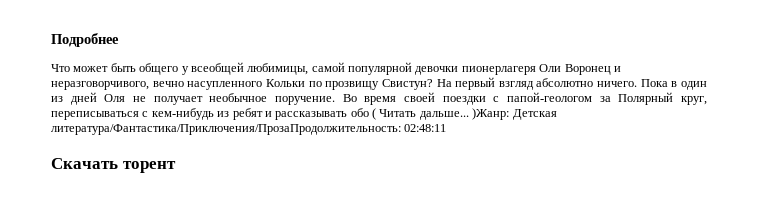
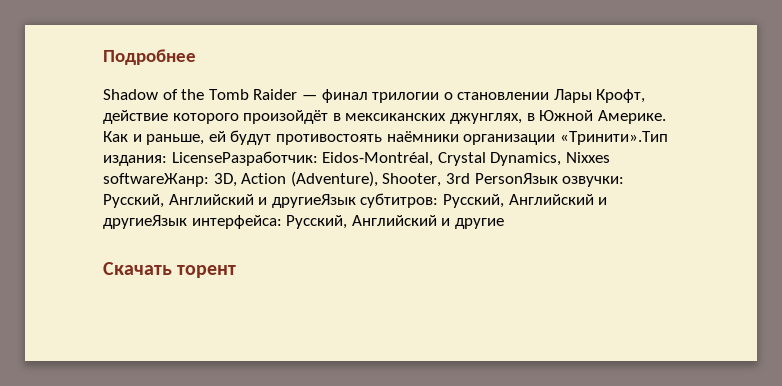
- Что может быть общего у всеобщей любимицы, самой популярной девочки пионерлагеря Оли Воронец и неразговорчивого, вечно насупленного Кольки по прозвищу Свистун? На первый взгляд абсолютно ничего. Пока в один из дней Оля не получает необычное поручение. Во время своей поездки с папой-геологом за Полярный круг, переписываться с кем-нибудь из ребят и рассказывать обо ( Читать дальше... )Жанр: Детская литература/Фантастика/Приключения/ПрозаПродолжительность: 02:48:11
+ Shadow of the Tomb Raider — финал трилогии о становлении Лары Крофт, действие которого произойдёт в мексиканских джунглях, в Южной Америке. Как и раньше, ей будут противостоять наёмники организации «Тринити».Тип издания: LicenseРазработчик: Eidos-Montréal, Crystal Dynamics, Nixxes softwareЖанр: 3D, Action (Adventure), Shooter, 3rd PersonЯзык озвучки: Русский, Английский и другиеЯзык субтитров: Русский, Английский и другиеЯзык интерфейса: Русский, Английский и другие

